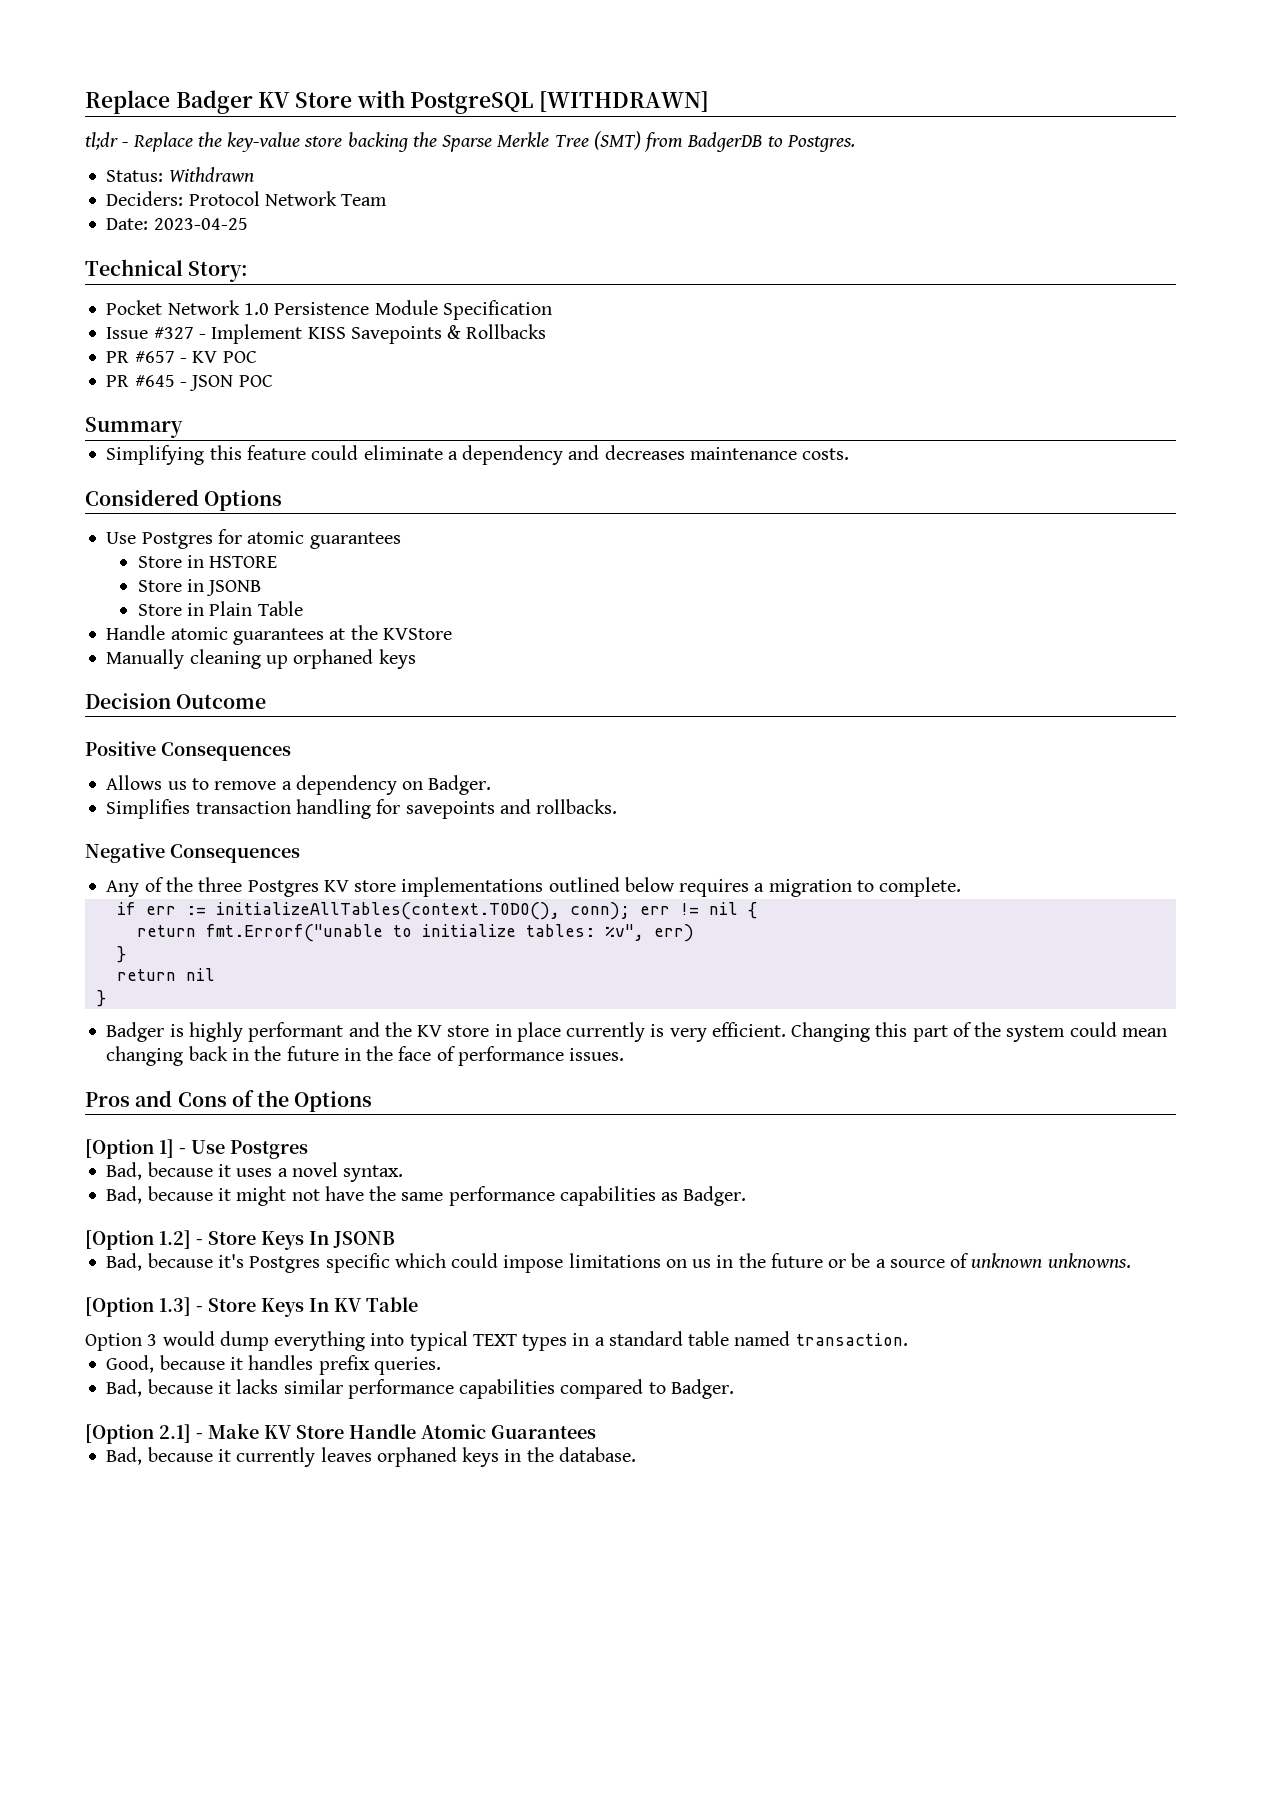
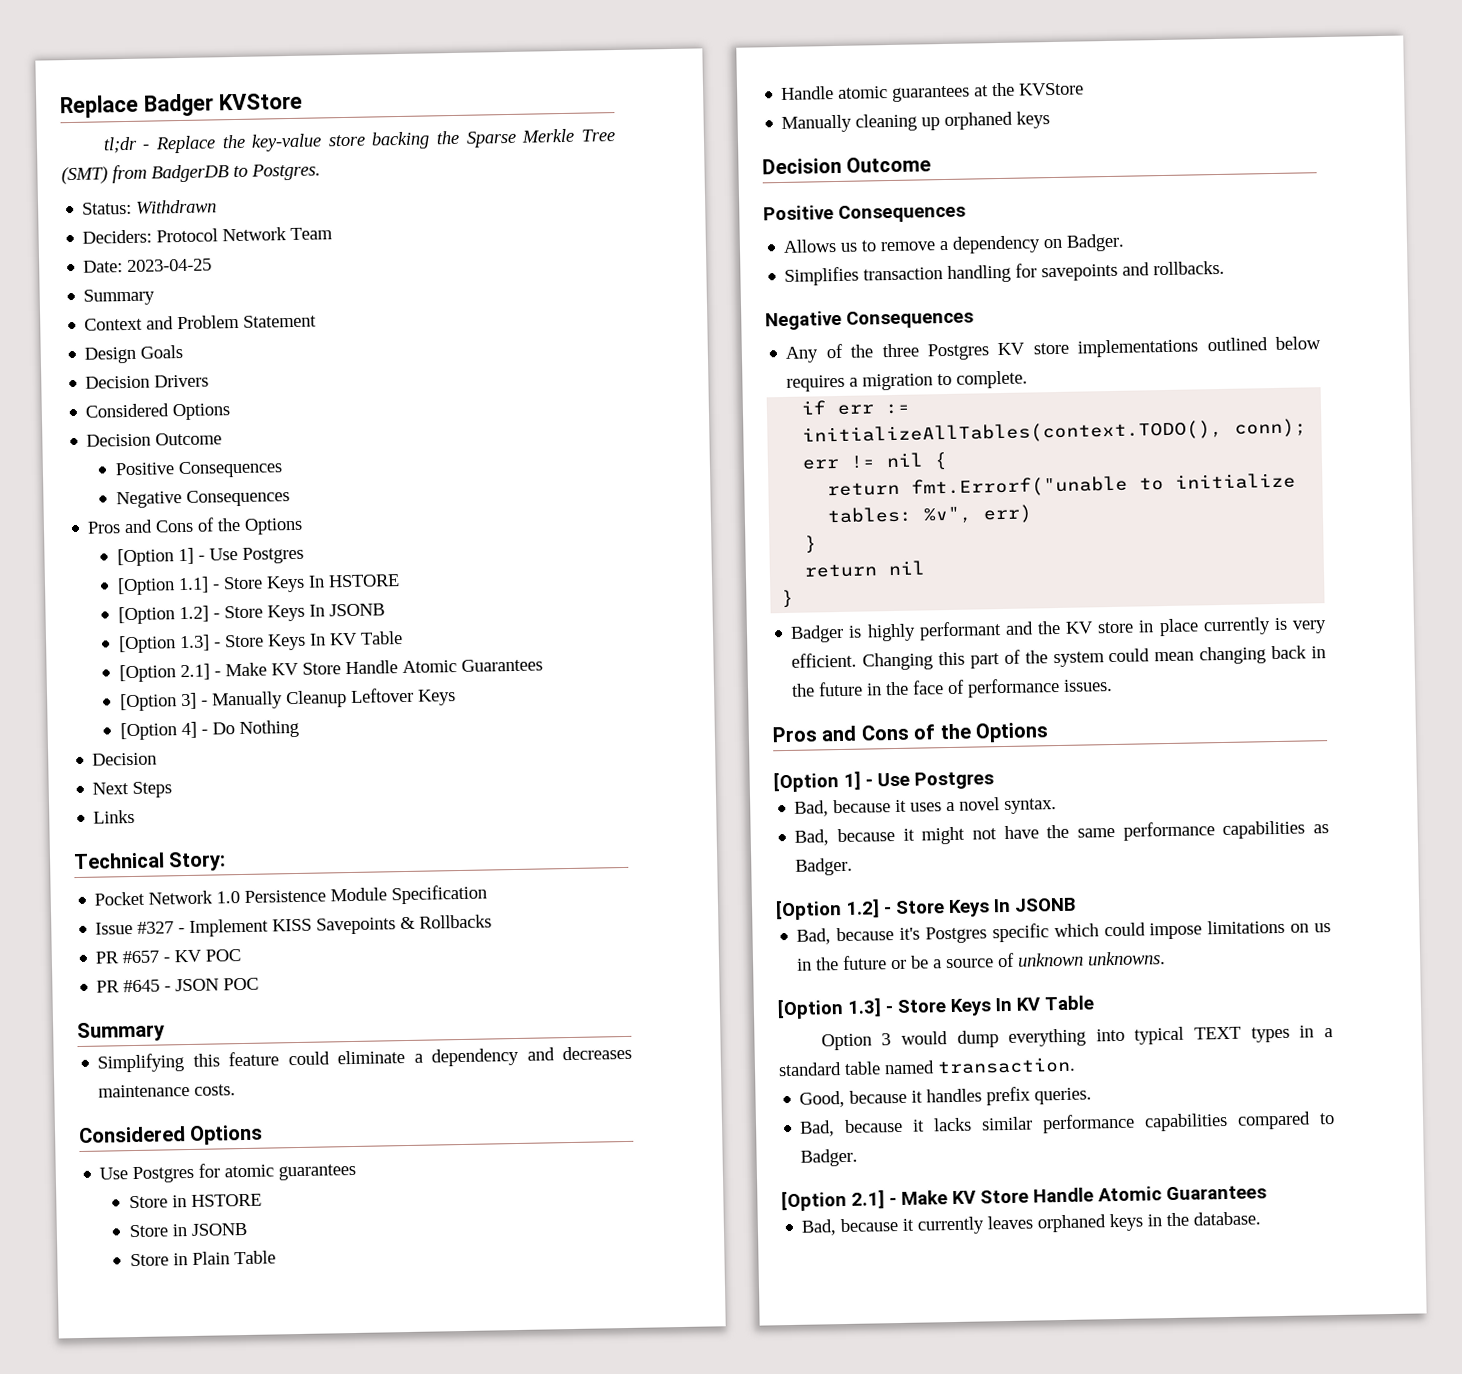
- Replace Badger KV Store with PostgreSQL [WITHDRAWN]
+ Replace Badger KVStore
  Date: 2023-04-25
+ Summary
+ Context and Problem Statement
+ Design Goals
+ Decision Drivers
+ Considered Options
+ Decision Outcome
+ Positive Consequences
+ Negative Consequences
+ Pros and Cons of the Options
+ [Option 1] - Use Postgres
+ [Option 1.1] - Store Keys In HSTORE
+ [Option 1.2] - Store Keys In JSONB
+ [Option 1.3] - Store Keys In KV Table
+ [Option 2.1] - Make KV Store Handle Atomic Guarantees
+ [Option 3] - Manually Cleanup Leftover Keys
+ [Option 4] - Do Nothing
+ Decision
+ Next Steps
+ Links

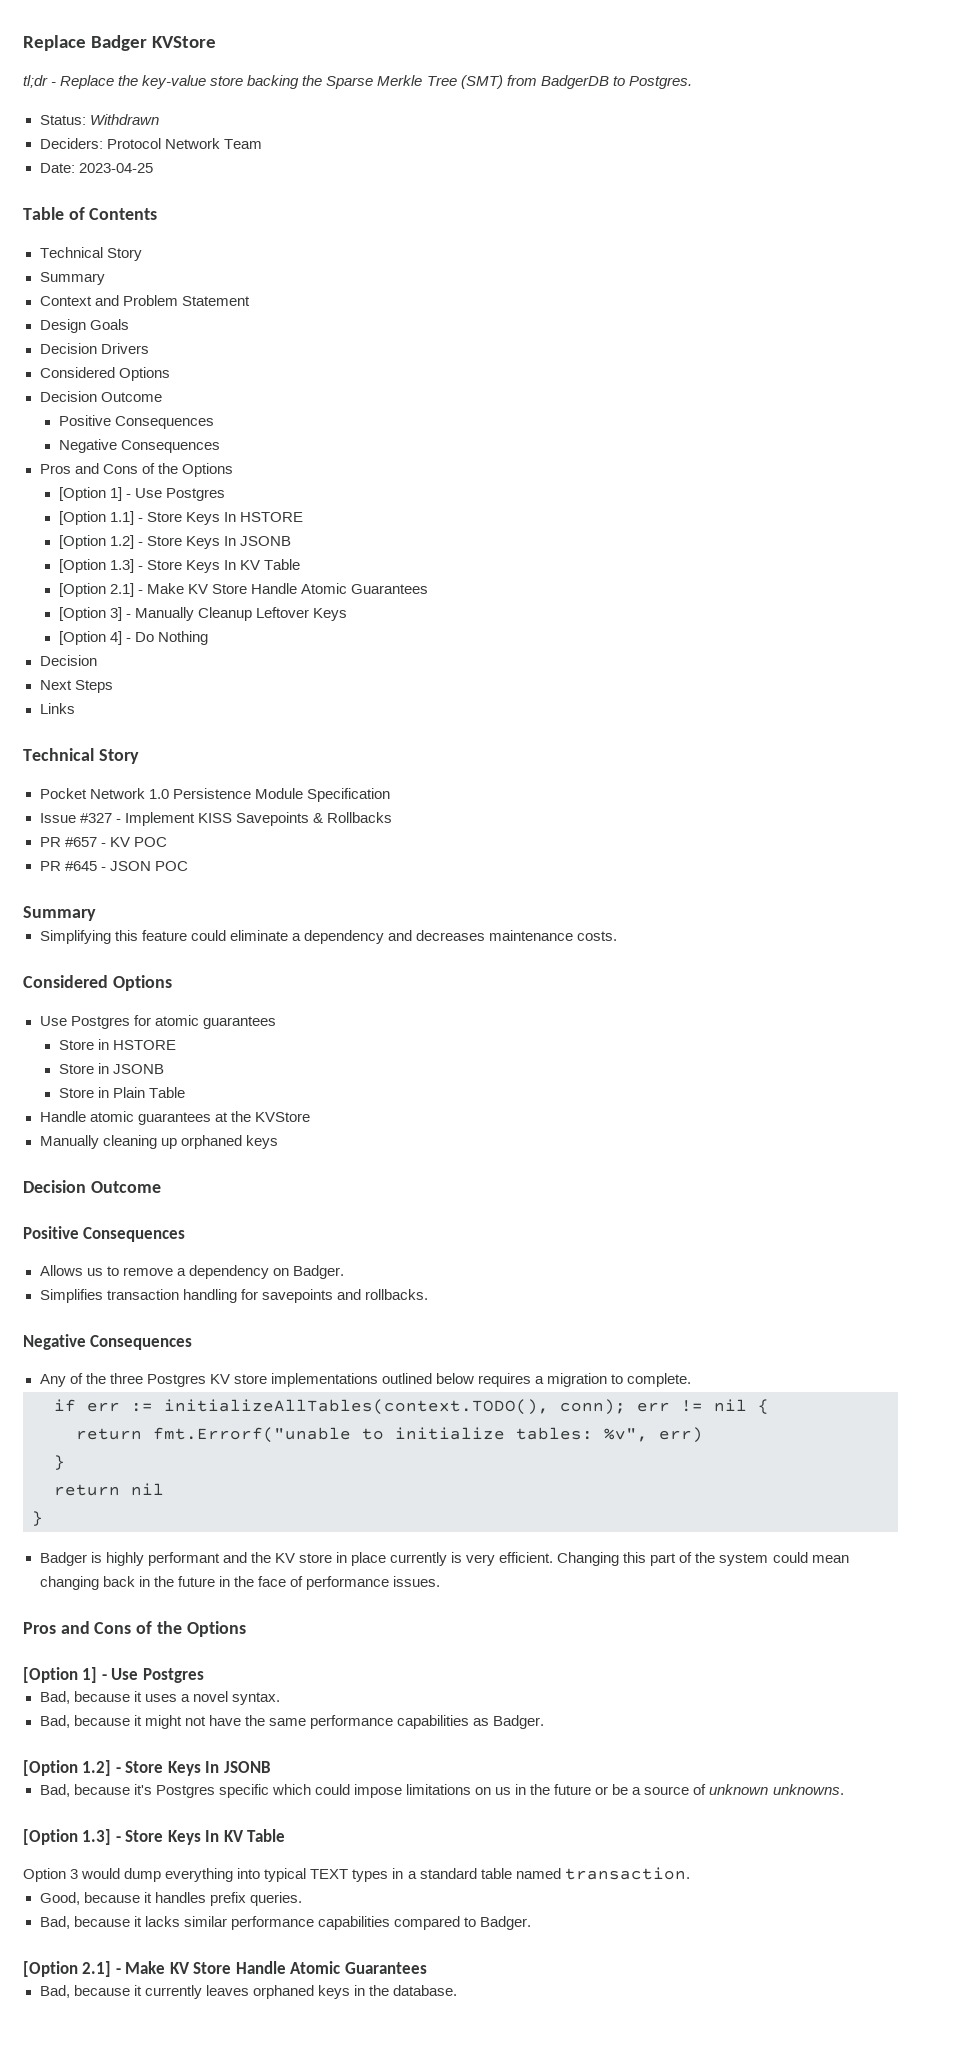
+ Table of Contents
+ Technical Story
  Links
- Technical Story:
+ Technical Story

